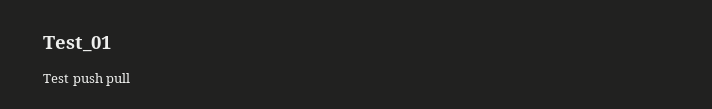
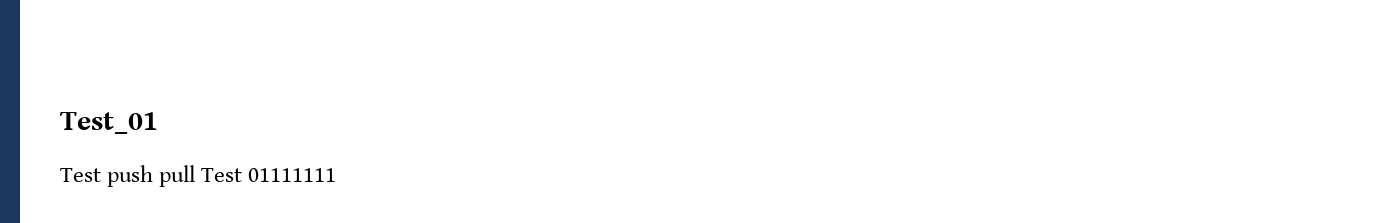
- Test push pull
+ Test push pull Test 01111111

